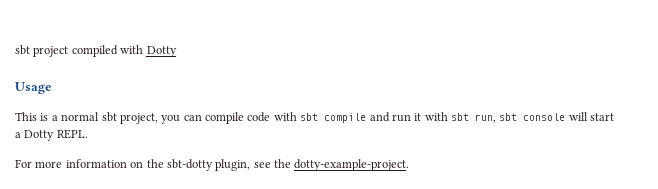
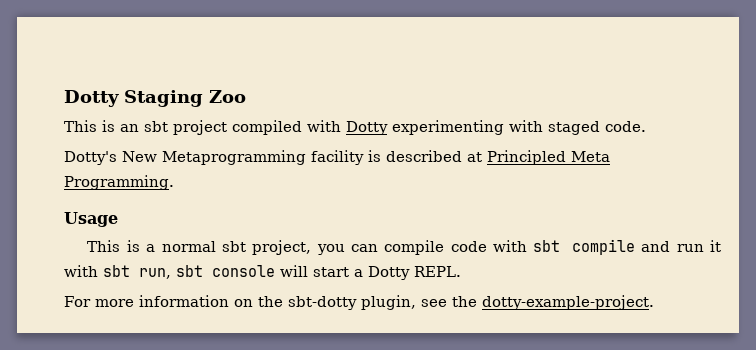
- sbt project compiled with Dotty
+ Dotty Staging Zoo
+ This is an sbt project compiled with Dotty experimenting with staged code.
+ Dotty's New Metaprogramming facility is described at Principled Meta Programming.

